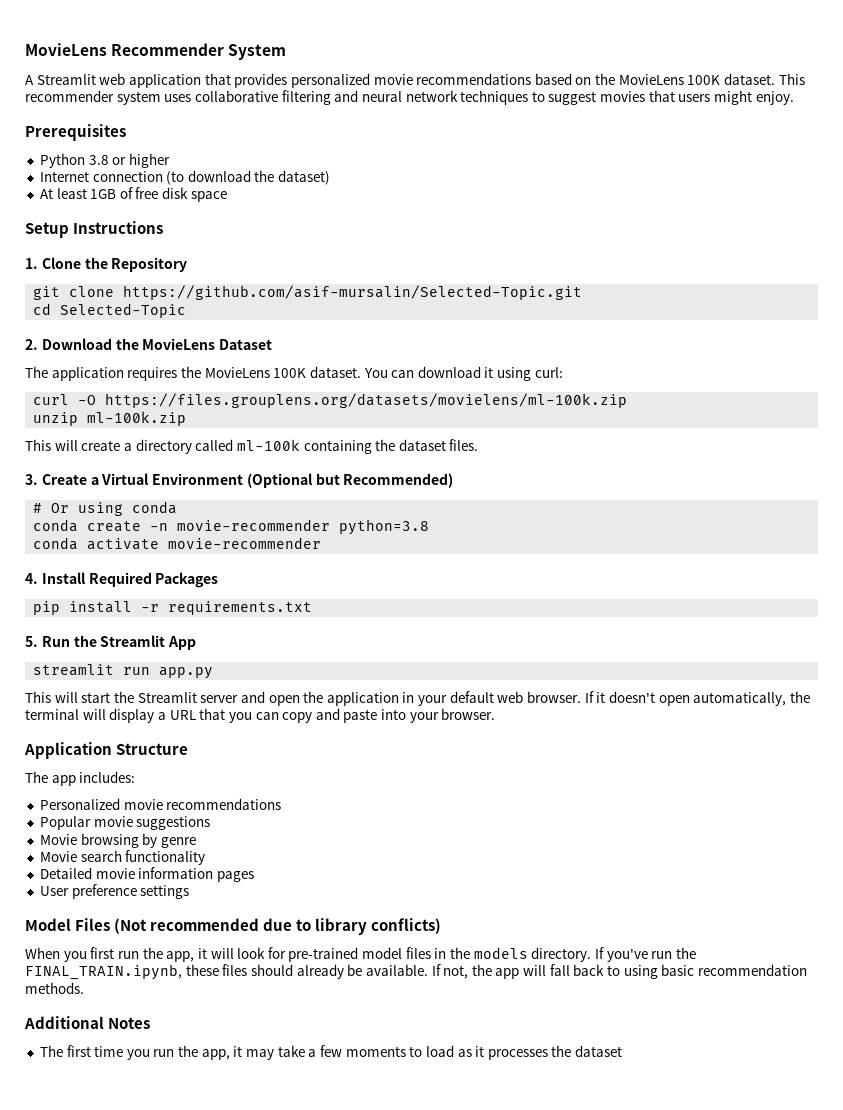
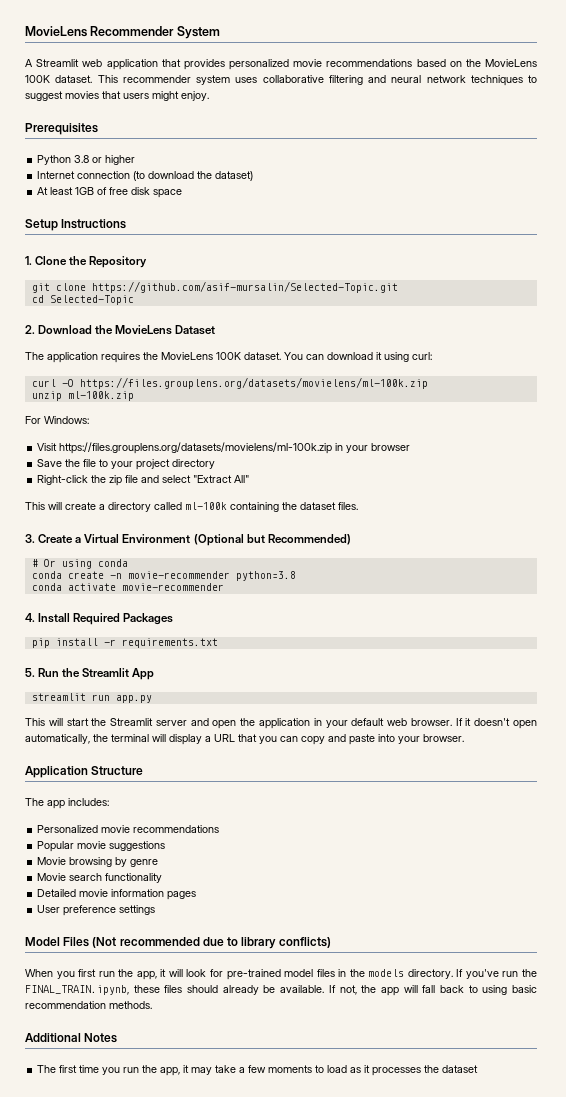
+ For Windows:
+ Visit https://files.grouplens.org/datasets/movielens/ml-100k.zip in your browser
+ Save the file to your project directory
+ Right-click the zip file and select "Extract All"

